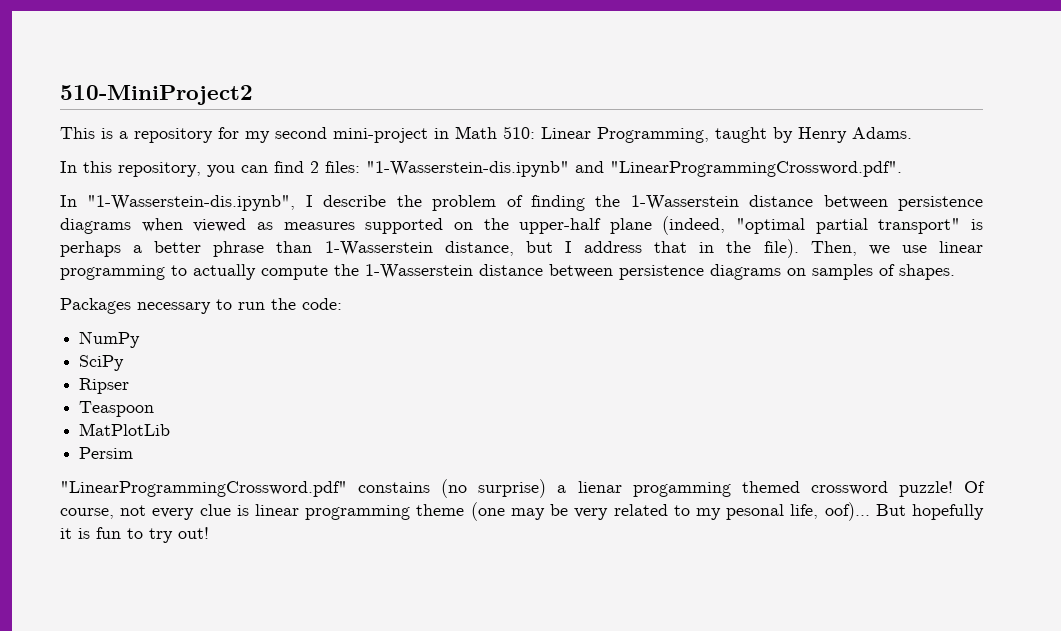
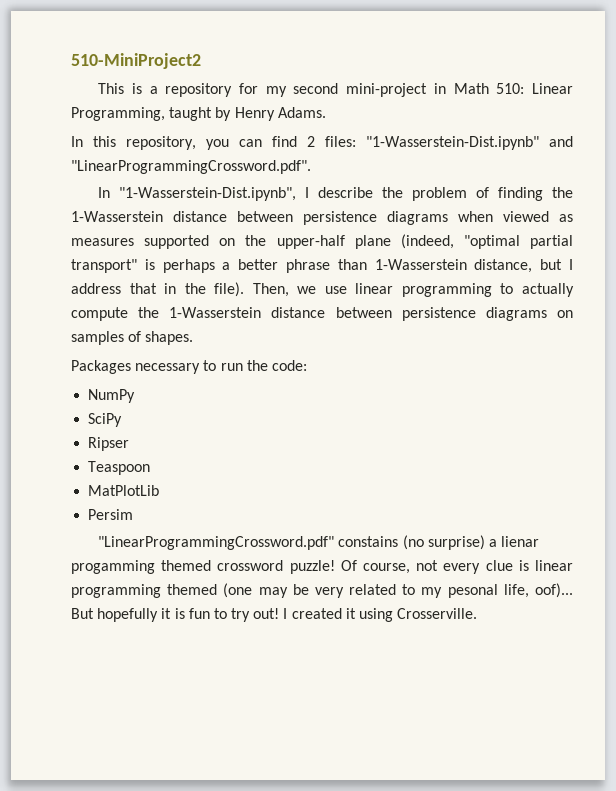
- In this repository, you can find 2 files: "1-Wasserstein-dis.ipynb" and "LinearProgrammingCrossword.pdf".
+ In this repository, you can find 2 files: "1-Wasserstein-Dist.ipynb" and "LinearProgrammingCrossword.pdf".
- In "1-Wasserstein-dis.ipynb", I describe the problem of finding the 1-Wasserstein distance between persistence diagrams when viewed as measures supported on the upper-half plane (indeed, "optimal partial transport" is perhaps a better phrase than 1-Wasserstein distance, but I address that in the file).
+ In "1-Wasserstein-Dist.ipynb", I describe the problem of finding the 1-Wasserstein distance between persistence diagrams when viewed as measures supported on the upper-half plane (indeed, "optimal partial transport" is perhaps a better phrase than 1-Wasserstein distance, but I address that in the file).
- Of course, not every clue is linear programming theme (one may be very related to my pesonal life, oof)...
+ Of course, not every clue is linear programming themed (one may be very related to my pesonal life, oof)...
+ I created it using Crosserville.

